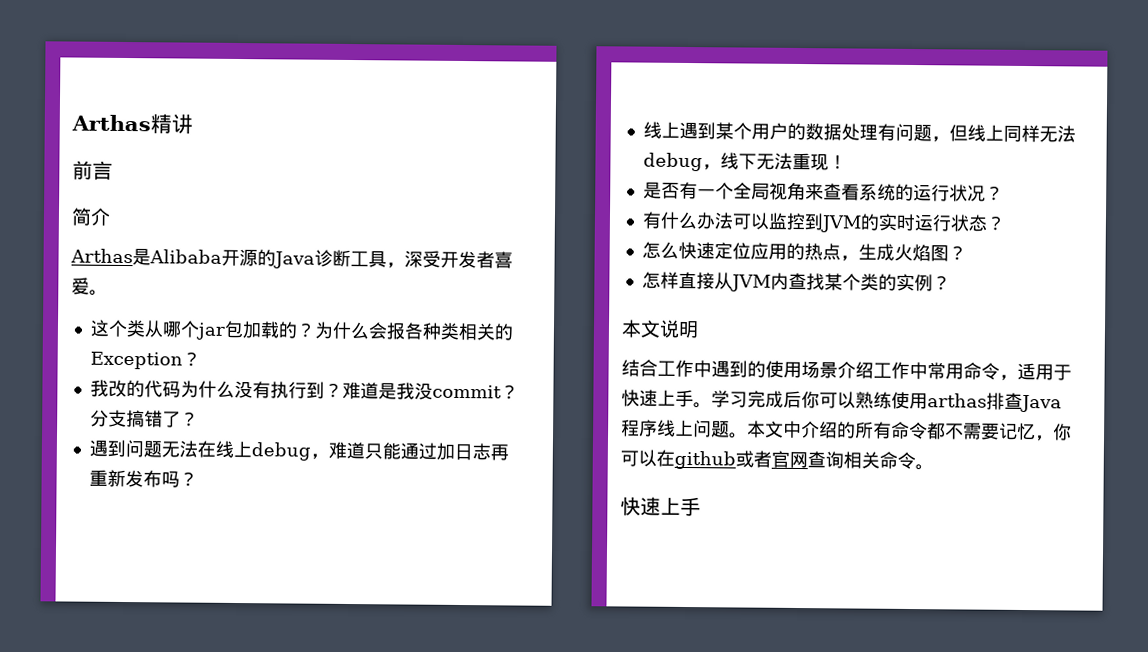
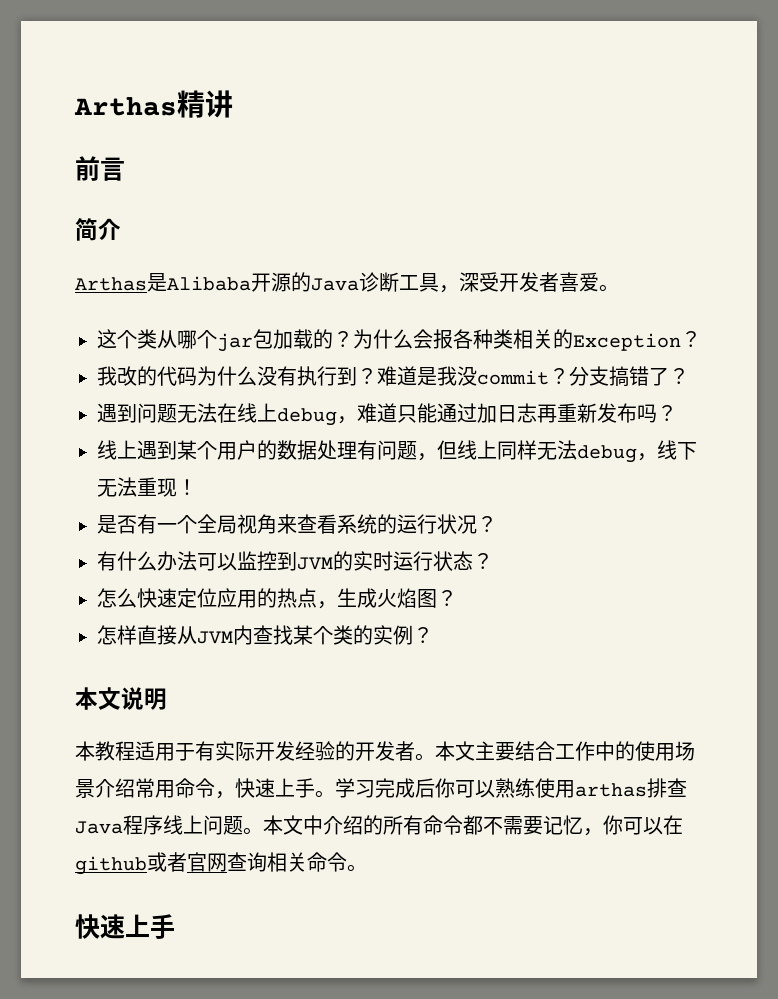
- 结合工作中遇到的使用场景介绍工作中常用命令，适用于快速上手。
+ 本教程适用于有实际开发经验的开发者。本文主要结合工作中的使用场景介绍常用命令，快速上手。

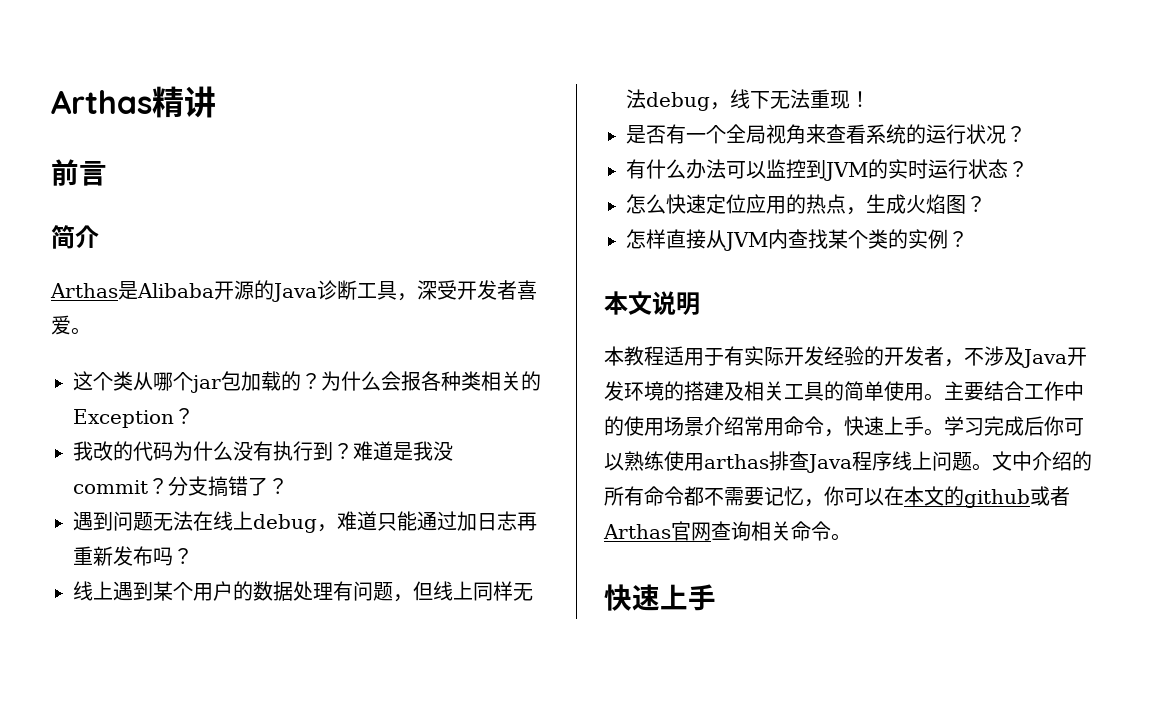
- 本教程适用于有实际开发经验的开发者。本文主要结合工作中的使用场景介绍常用命令，快速上手。
+ 本教程适用于有实际开发经验的开发者，不涉及Java开发环境的搭建及相关工具的简单使用。主要结合工作中的使用场景介绍常用命令，快速上手。
- 本文中介绍的所有命令都不需要记忆，你可以在github或者官网查询相关命令。
+ 文中介绍的所有命令都不需要记忆，你可以在本文的github或者Arthas官网查询相关命令。

